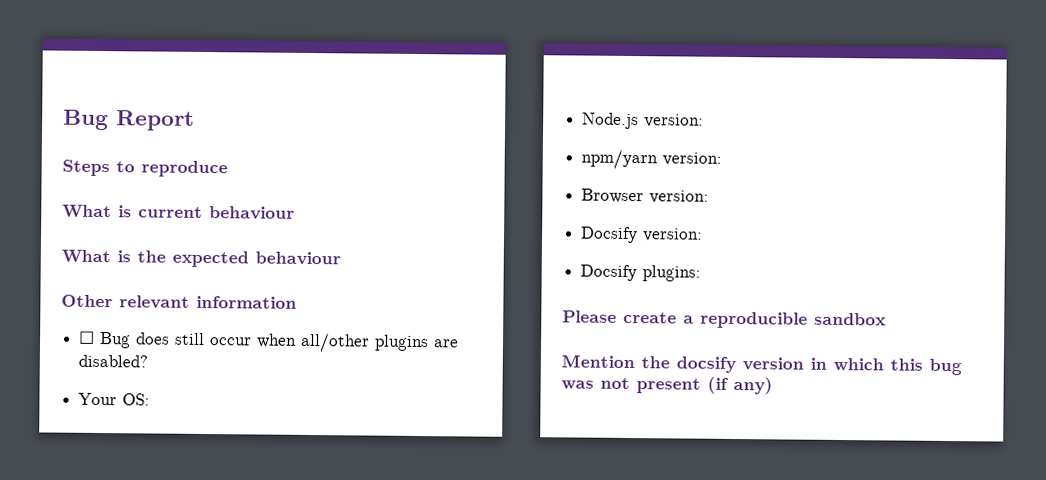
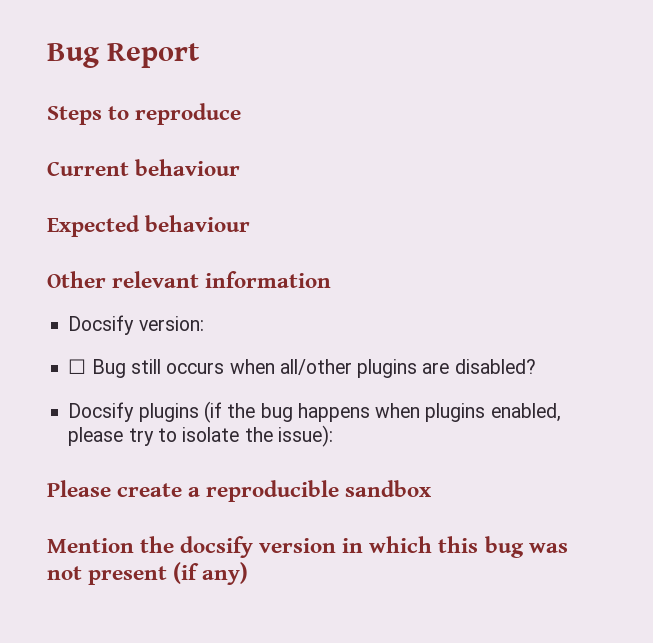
- What is current behaviour
- What is the expected behaviour
+ Current behaviour
+ Expected behaviour
+ Docsify version:
- ☐ Bug does still occur when all/other plugins are disabled?
+ ☐ Bug still occurs when all/other plugins are disabled?
- Your OS:
- Node.js version:
- npm/yarn version:
- Browser version:
- Docsify version:
- Docsify plugins:
+ Docsify plugins (if the bug happens when plugins enabled, please try to isolate the issue):

